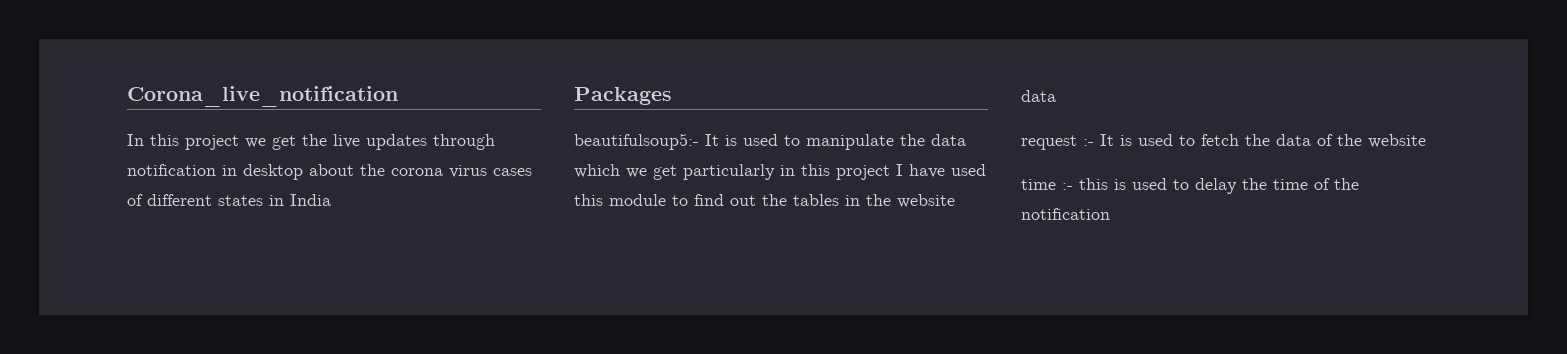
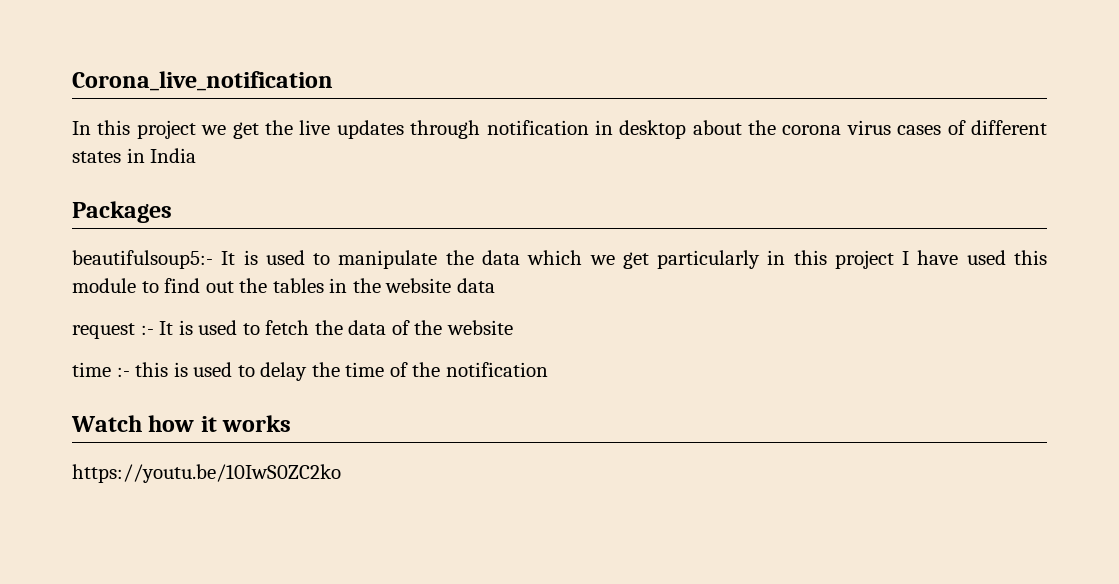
+ Watch how it works
+ https://youtu.be/10IwS0ZC2ko

